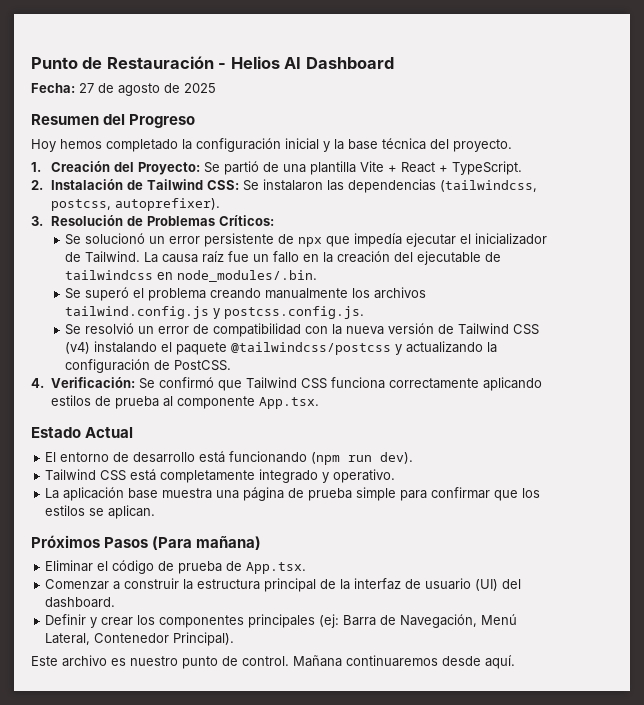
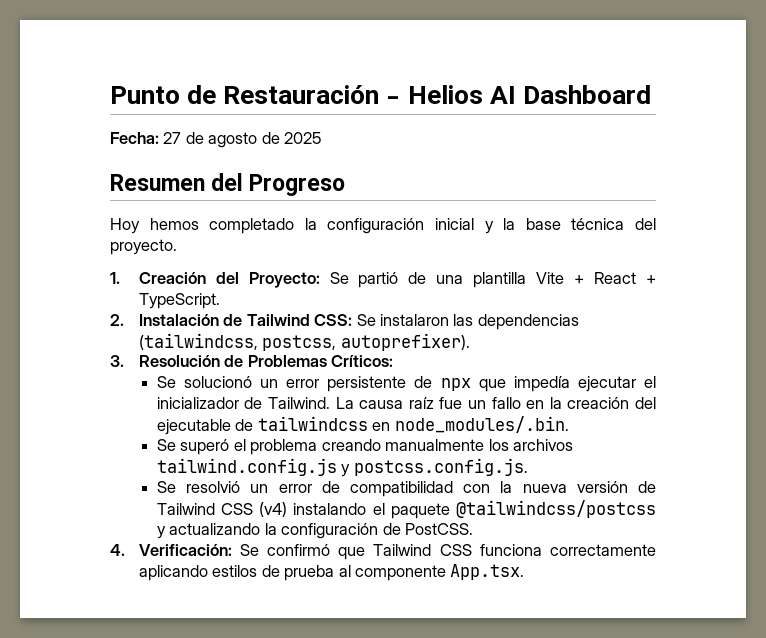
- Estado Actual
- El entorno de desarrollo está funcionando (npm run dev).
- Tailwind CSS está completamente integrado y operativo.
- La aplicación base muestra una página de prueba simple para confirmar que los estilos se aplican.
- Próximos Pasos (Para mañana)
- Eliminar el código de prueba de App.tsx.
- Comenzar a construir la estructura principal de la interfaz de usuario (UI) del dashboard.
- Definir y crear los componentes principales (ej: Barra de Navegación, Menú Lateral, Contenedor Principal).
- Este archivo es nuestro punto de control. Mañana continuaremos desde aquí.

